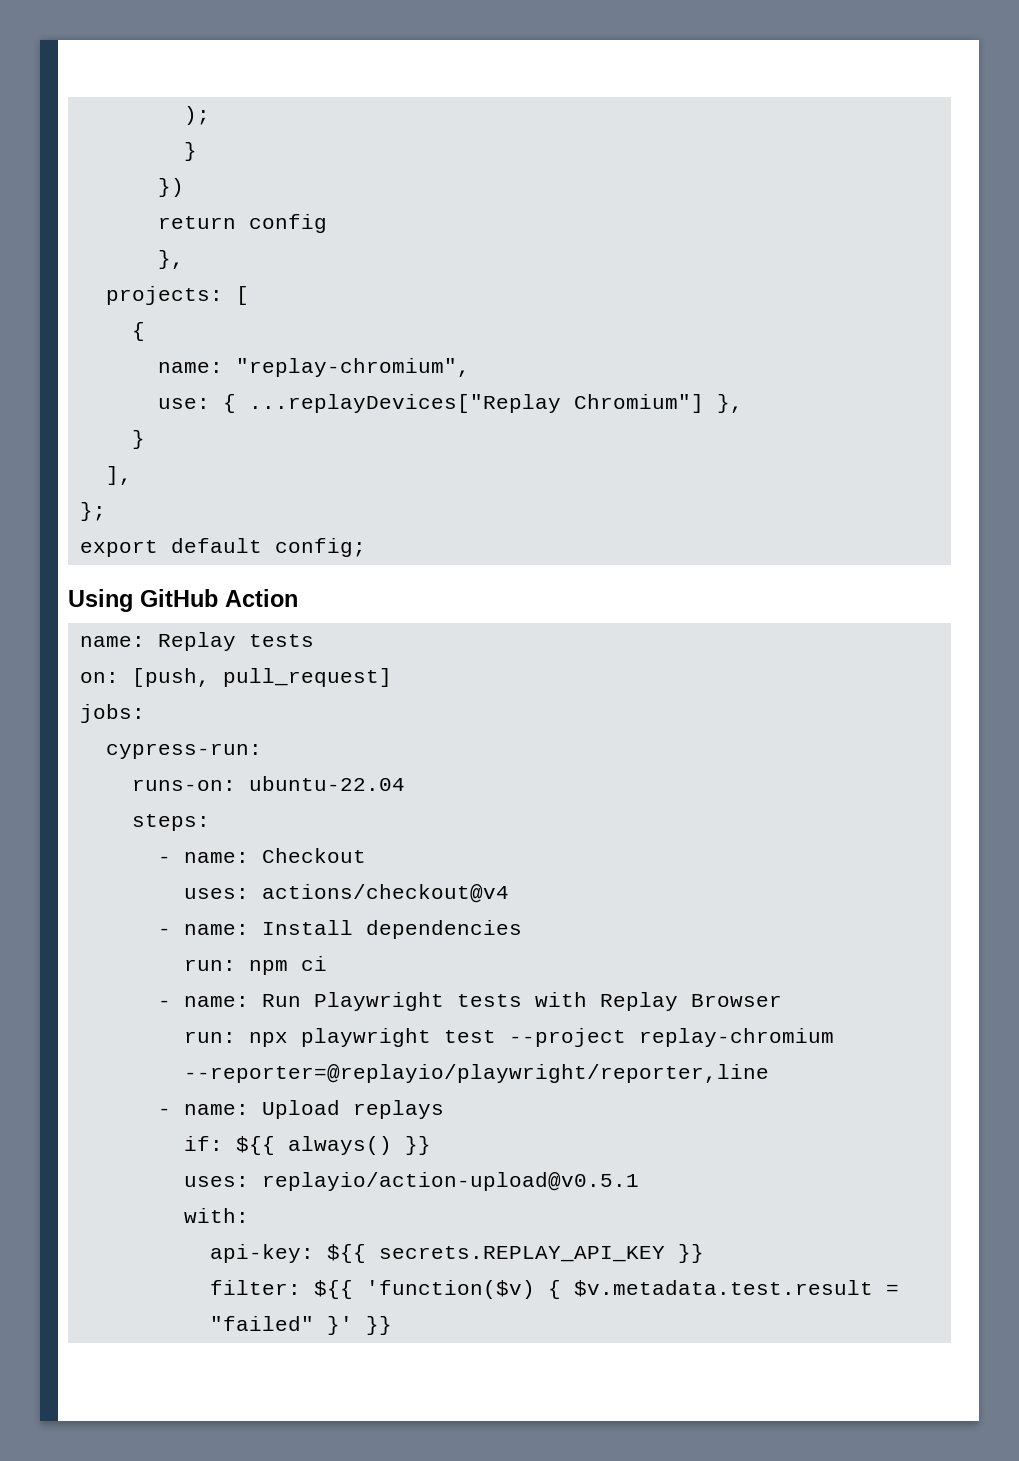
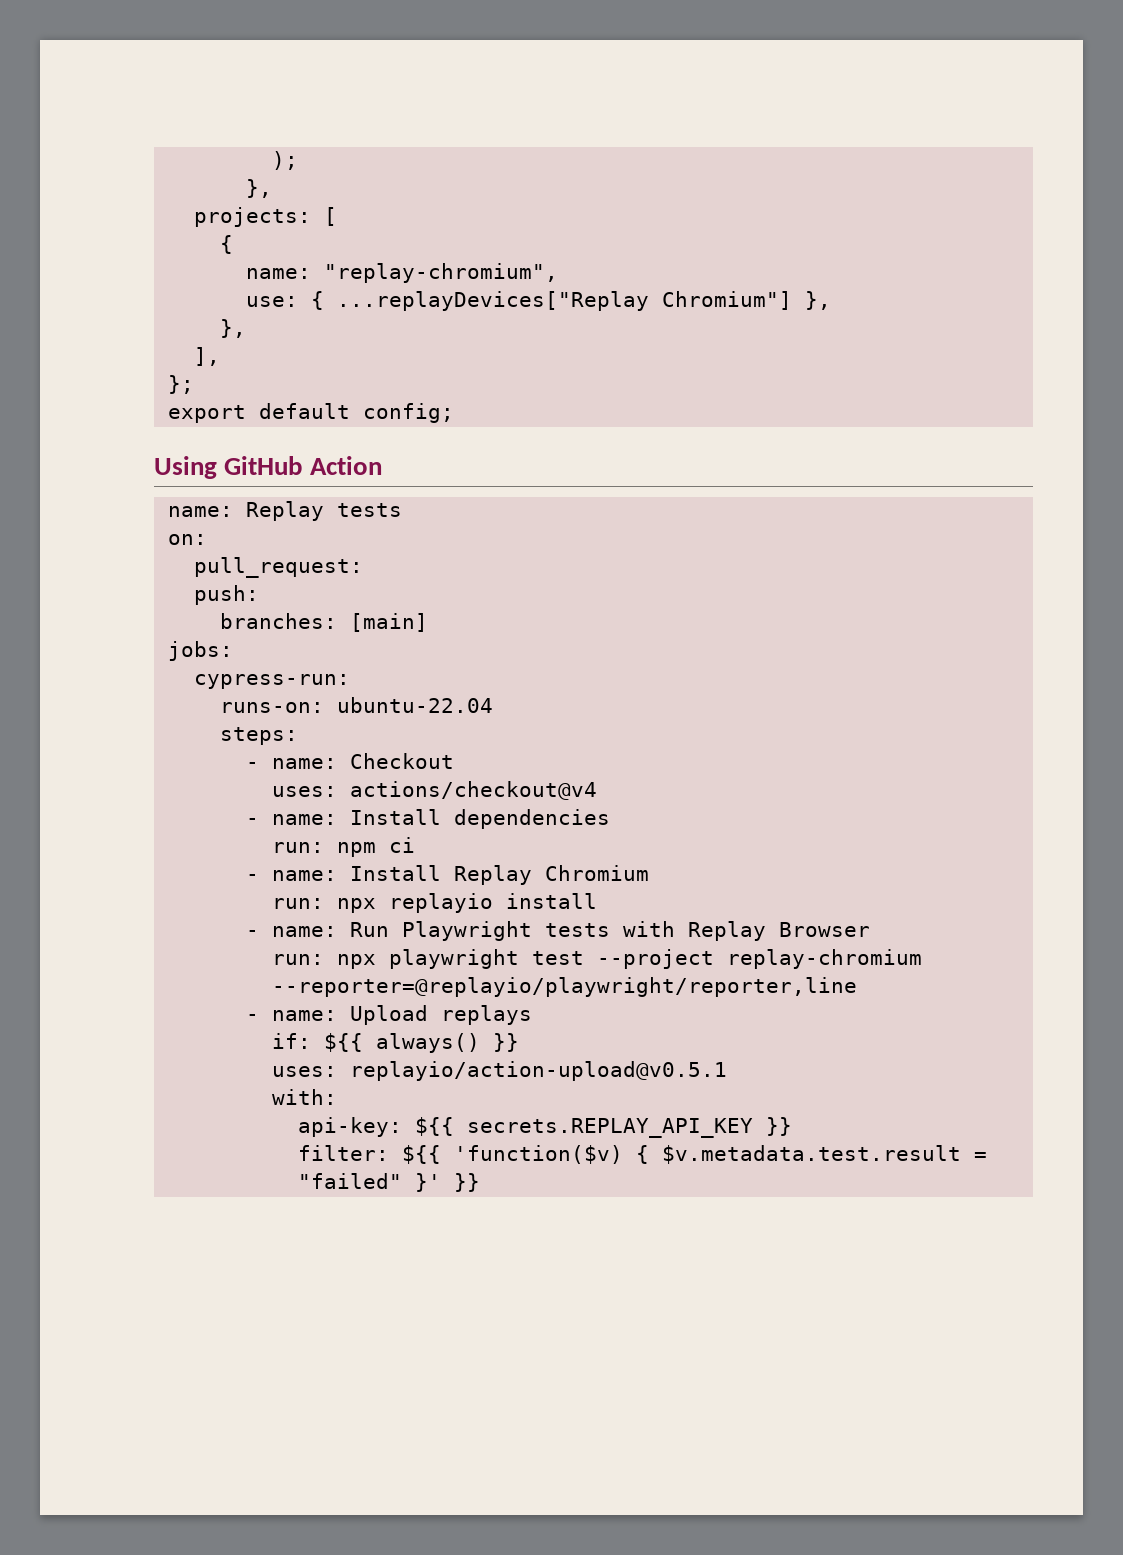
  );
- }
- })
- return config
  use: { ...replayDevices["Replay Chromium"] },
- }
+ },
- on: [push, pull_request]
+ on:
+ pull_request:
+ push:
+ branches: [main]
+ - name: Install Replay Chromium
+ run: npx replayio install

